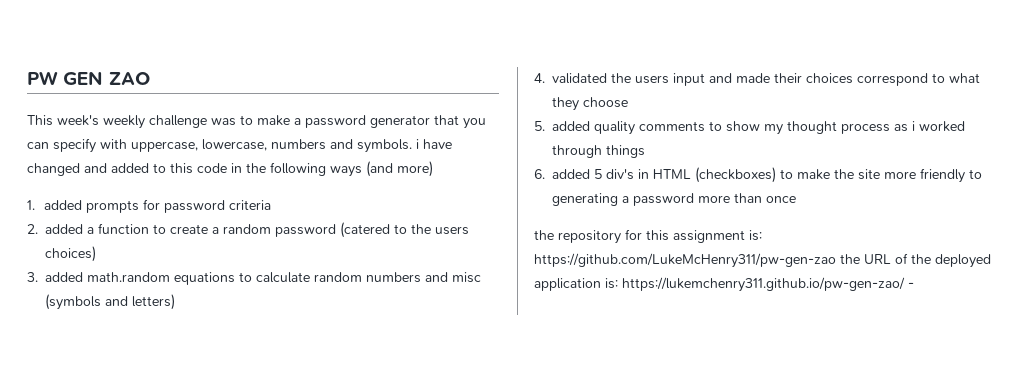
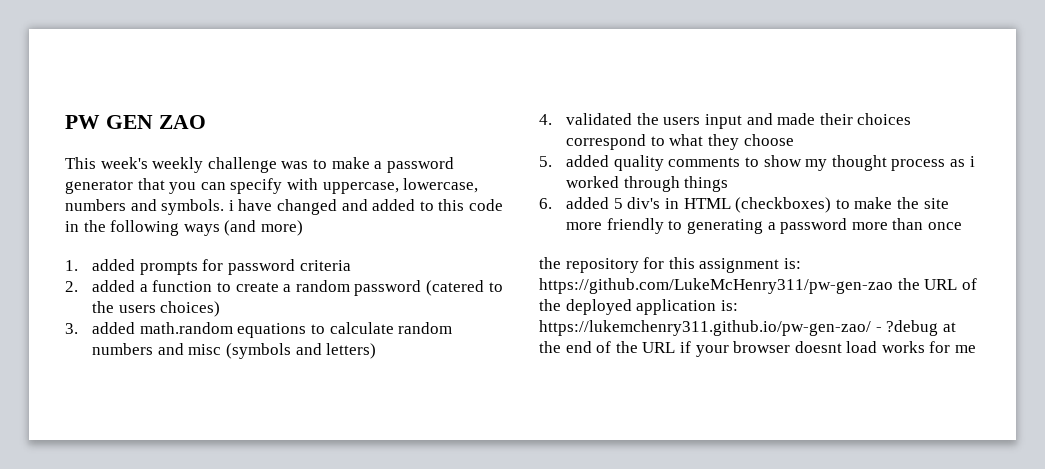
- the repository for this assignment is: https://github.com/LukeMcHenry311/pw-gen-zao the URL of the deployed application is: https://lukemchenry311.github.io/pw-gen-zao/ -
+ the repository for this assignment is: https://github.com/LukeMcHenry311/pw-gen-zao the URL of the deployed application is: https://lukemchenry311.github.io/pw-gen-zao/ - ?debug at the end of the URL if your browser doesnt load works for me

